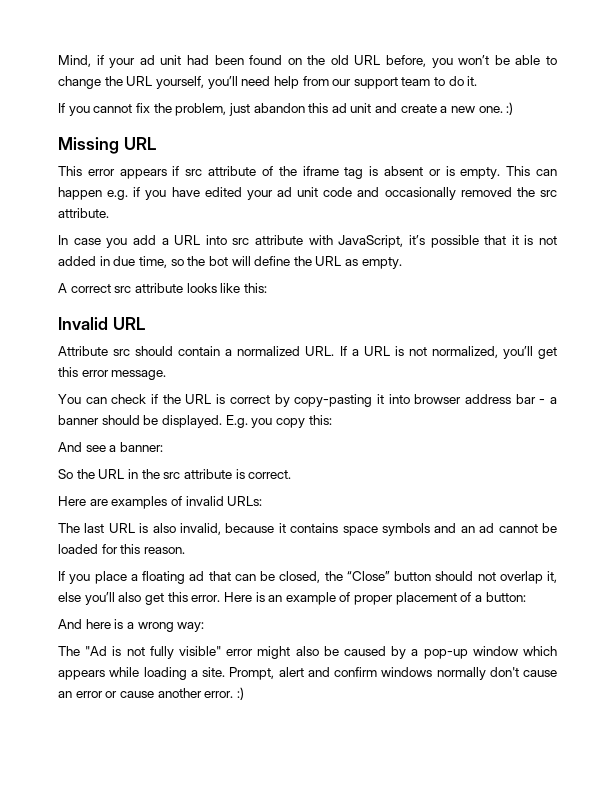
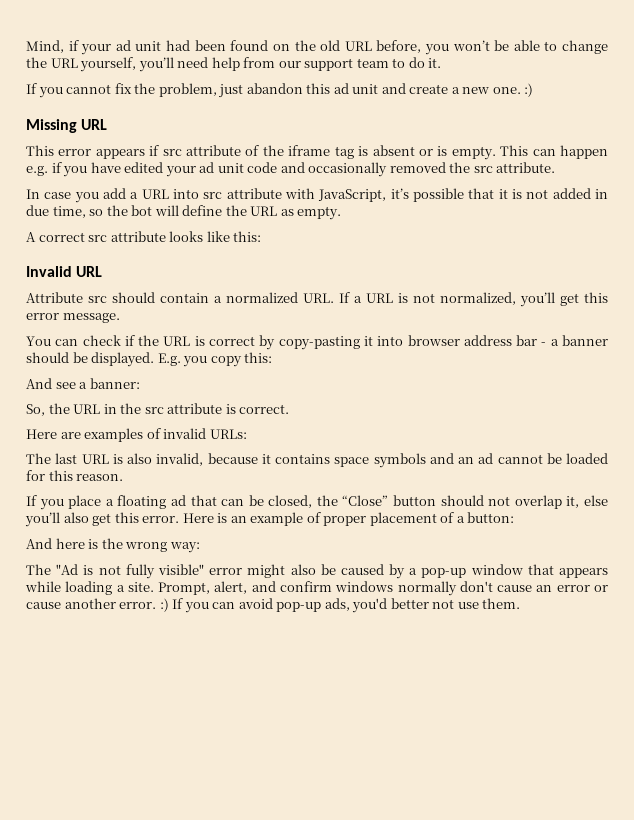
- So the URL in the src attribute is correct.
+ So, the URL in the src attribute is correct.
- And here is a wrong way:
+ And here is the wrong way:
- The "Ad is not fully visible" error might also be caused by a pop-up window which appears while loading a site.
+ The "Ad is not fully visible" error might also be caused by a pop-up window that appears while loading a site.
- Prompt, alert and confirm windows normally don't cause an error or cause another error. :)
+ Prompt, alert, and confirm windows normally don't cause an error or cause another error. :) If you can avoid pop-up ads, you'd better not use them.

